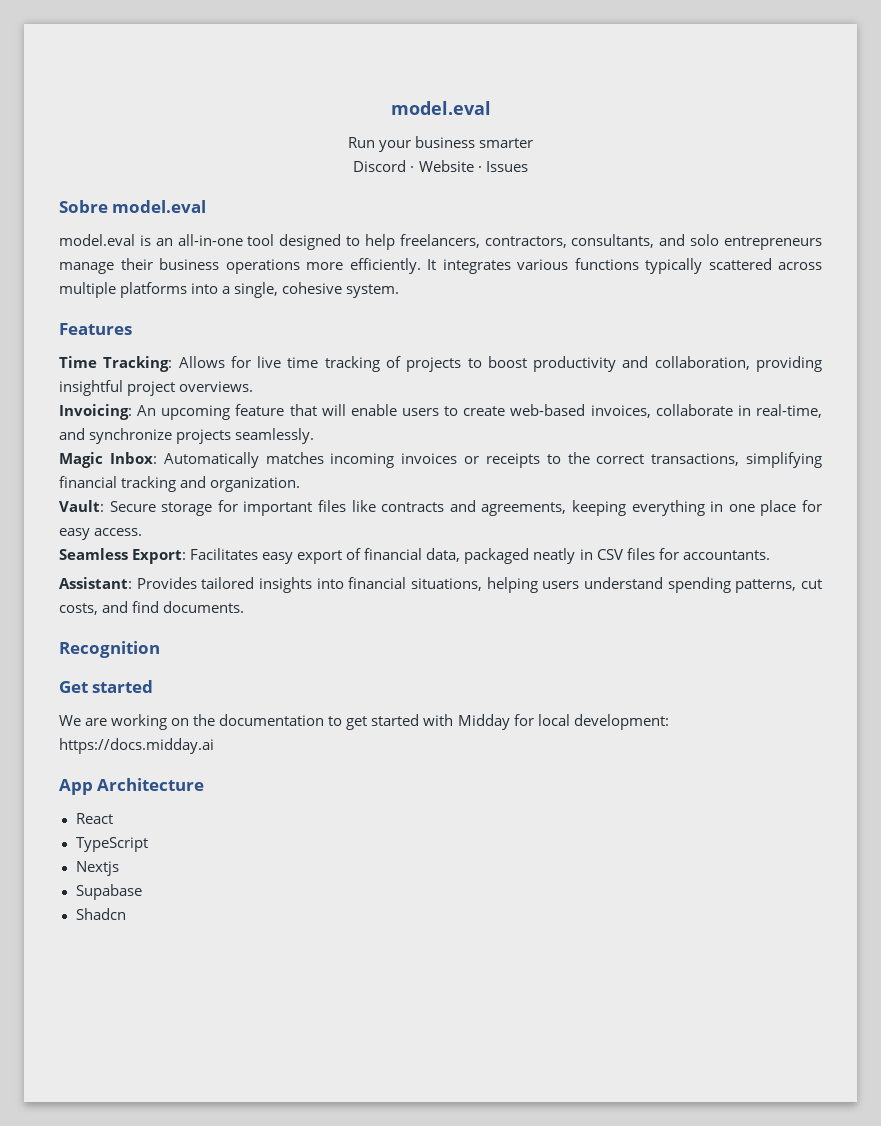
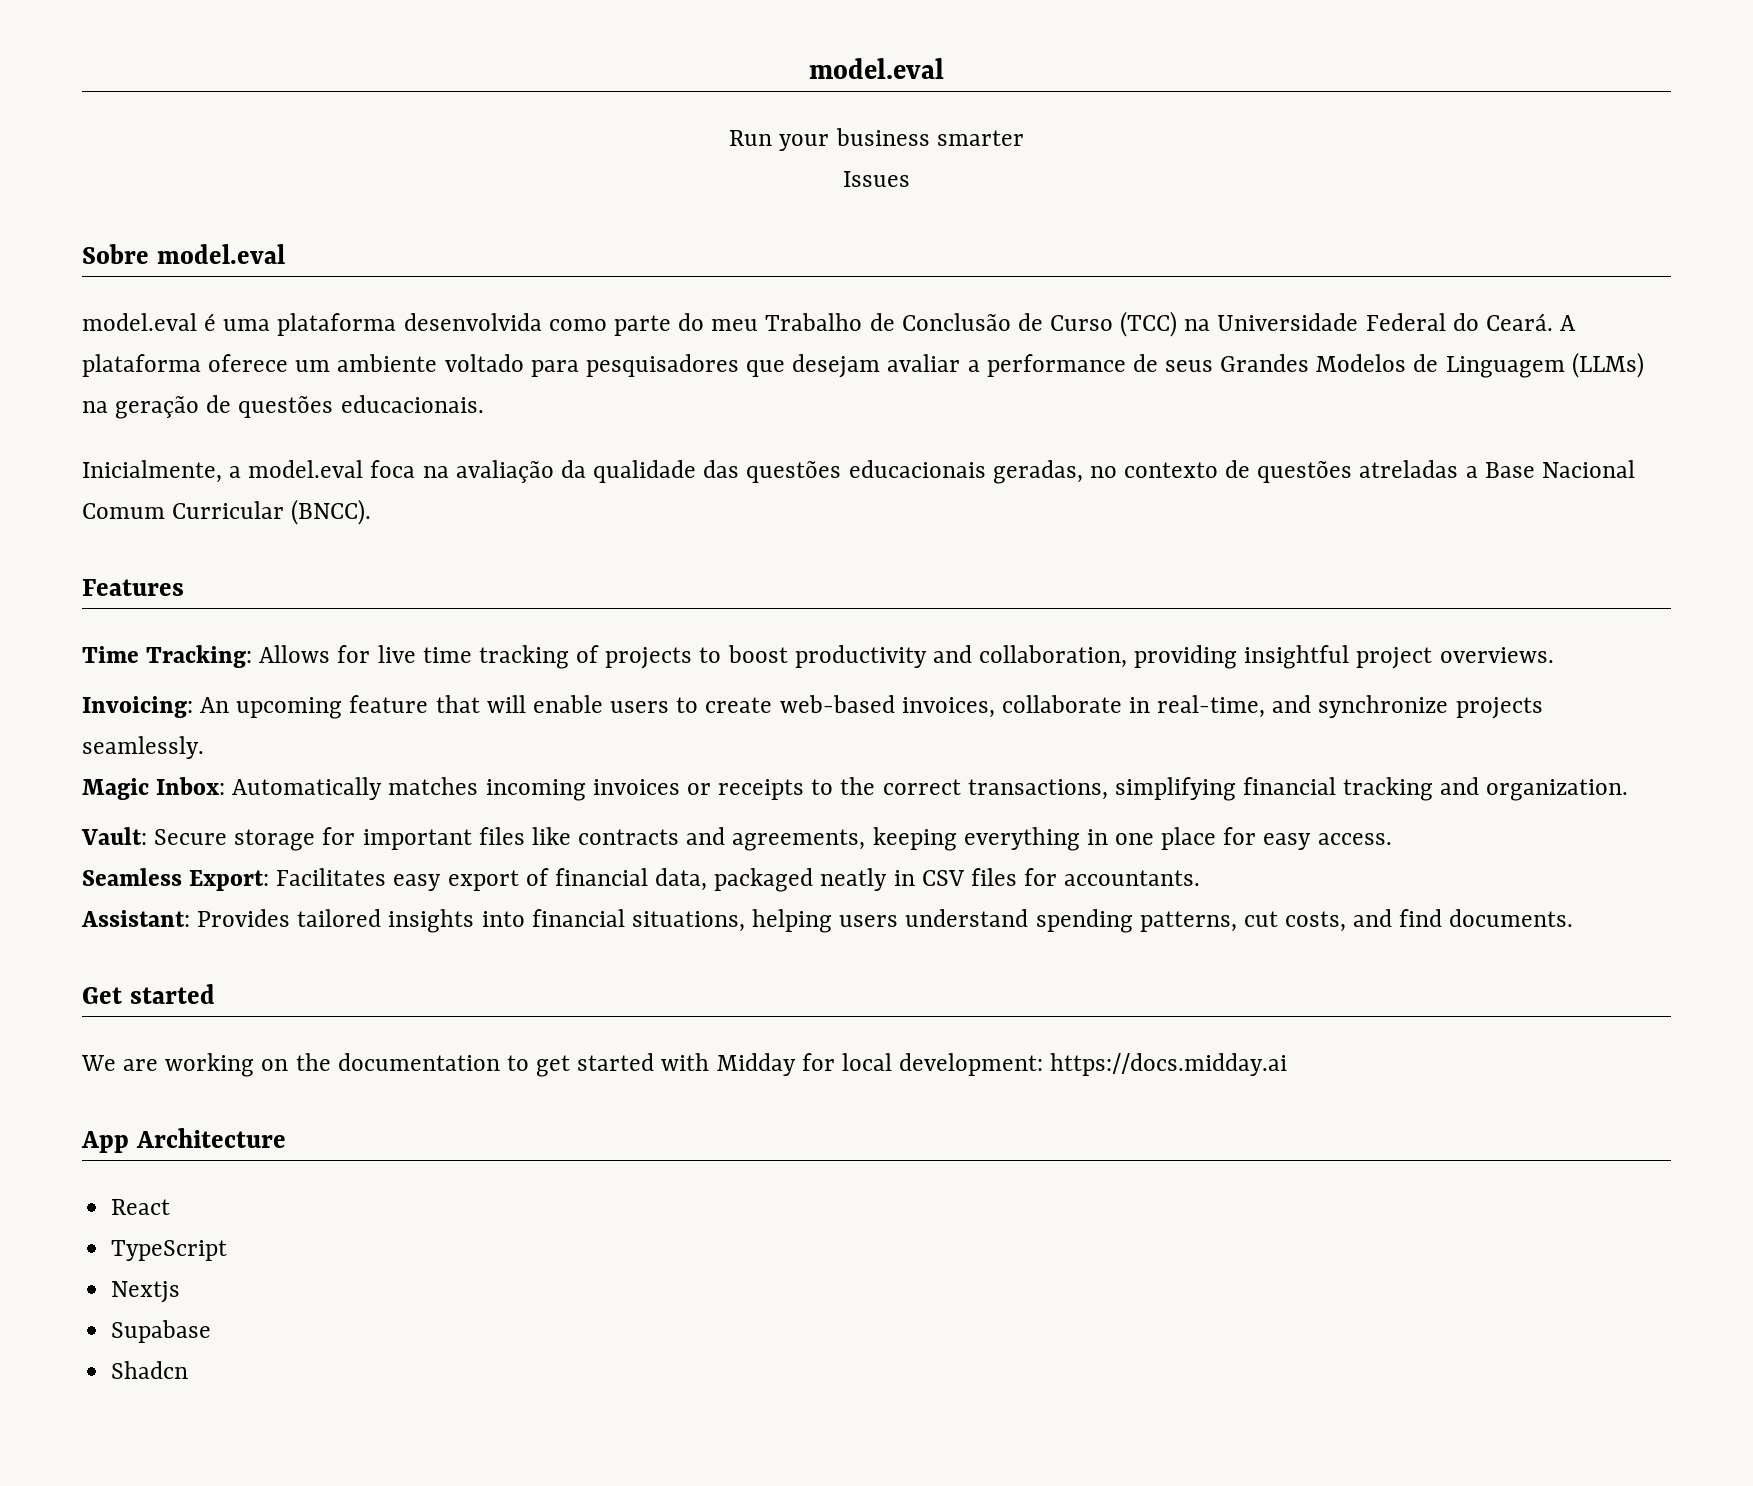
- Discord · Website · Issues
+ Issues
- model.eval is an all-in-one tool designed to help freelancers, contractors, consultants, and solo entrepreneurs manage their business operations more efficiently. It integrates various functions typically scattered across multiple platforms into a single, cohesive system.
+ model.eval é uma plataforma desenvolvida como parte do meu Trabalho de Conclusão de Curso (TCC) na Universidade Federal do Ceará. A plataforma oferece um ambiente voltado para pesquisadores que desejam avaliar a performance de seus Grandes Modelos de Linguagem (LLMs) na geração de questões educacionais.
+ Inicialmente, a model.eval foca na avaliação da qualidade das questões educacionais geradas, no contexto de questões atreladas a Base Nacional Comum Curricular (BNCC).
- Recognition

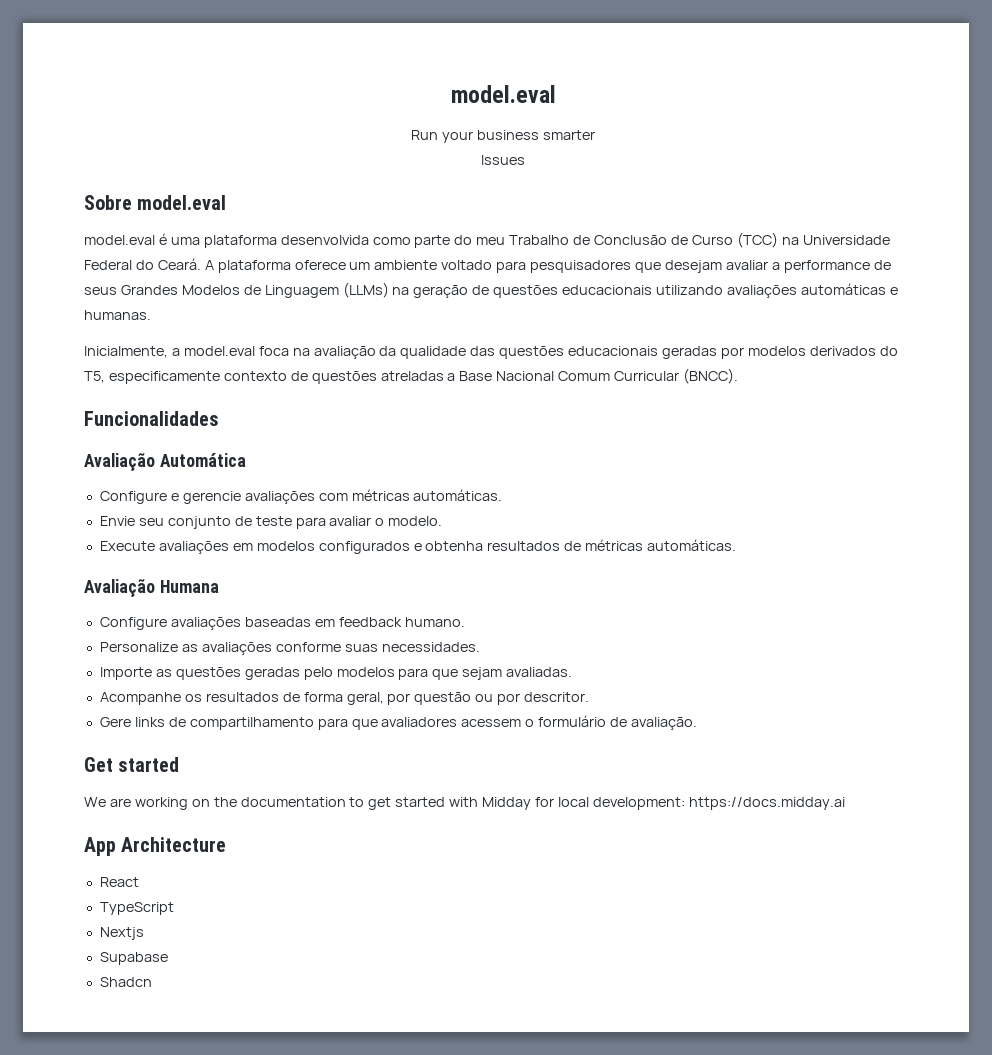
- A plataforma oferece um ambiente voltado para pesquisadores que desejam avaliar a performance de seus Grandes Modelos de Linguagem (LLMs) na geração de questões educacionais.
+ A plataforma oferece um ambiente voltado para pesquisadores que desejam avaliar a performance de seus Grandes Modelos de Linguagem (LLMs) na geração de questões educacionais utilizando avaliações automáticas e humanas.
- Inicialmente, a model.eval foca na avaliação da qualidade das questões educacionais geradas, no contexto de questões atreladas a Base Nacional Comum Curricular (BNCC).
+ Inicialmente, a model.eval foca na avaliação da qualidade das questões educacionais geradas por modelos derivados do T5, especificamente contexto de questões atreladas a Base Nacional Comum Curricular (BNCC).
- Features
- Time Tracking: Allows for live time tracking of projects to boost productivity and collaboration, providing insightful project overviews.
- Invoicing: An upcoming feature that will enable users to create web-based invoices, collaborate in real-time, and synchronize projects seamlessly.
- Magic Inbox: Automatically matches incoming invoices or receipts to the correct transactions, simplifying financial tracking and organization.
- Vault: Secure storage for important files like contracts and agreements, keeping everything in one place for easy access.
- Seamless Export: Facilitates easy export of financial data, packaged neatly in CSV files for accountants.
- Assistant: Provides tailored insights into financial situations, helping users understand spending patterns, cut costs, and find documents.
+ Funcionalidades
+ Avaliação Automática
+ Configure e gerencie avaliações com métricas automáticas.
+ Envie seu conjunto de teste para avaliar o modelo.
+ Execute avaliações em modelos configurados e obtenha resultados de métricas automáticas.
+ Avaliação Humana
+ Configure avaliações baseadas em feedback humano.
+ Personalize as avaliações conforme suas necessidades.
+ Importe as questões geradas pelo modelos para que sejam avaliadas.
+ Acompanhe os resultados de forma geral, por questão ou por descritor.
+ Gere links de compartilhamento para que avaliadores acessem o formulário de avaliação.

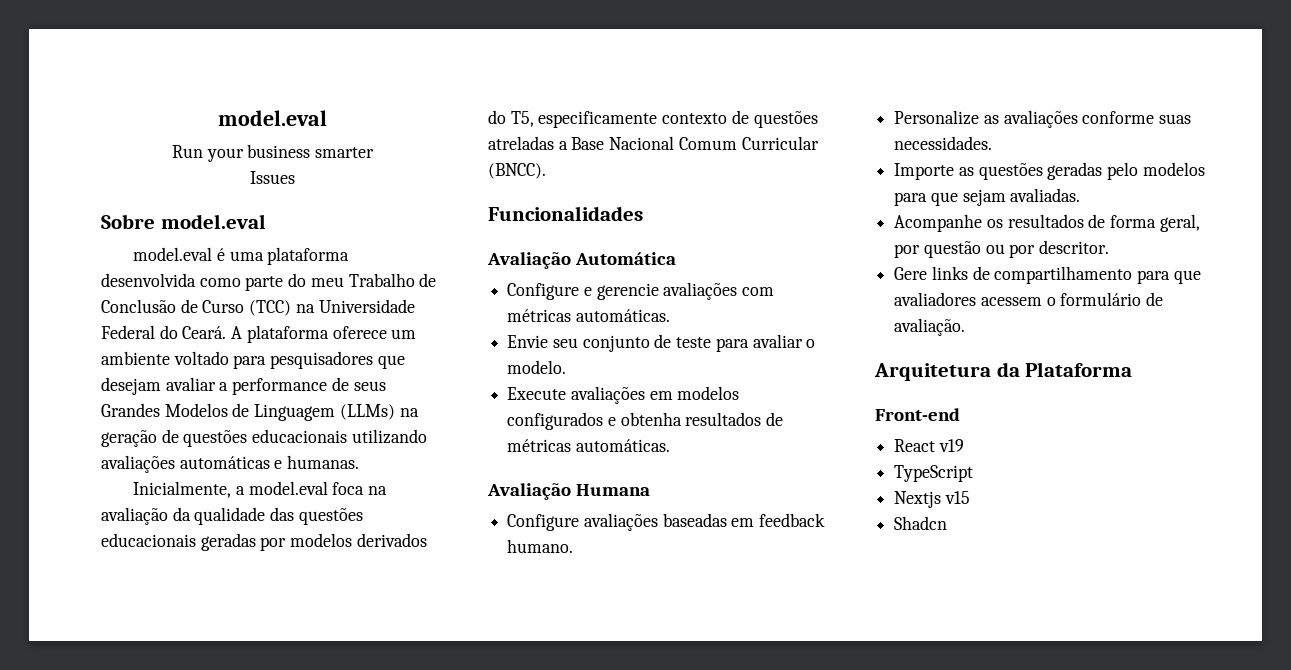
- Get started
- We are working on the documentation to get started with Midday for local development: https://docs.midday.ai
- App Architecture
+ Arquitetura da Plataforma
+ Front-end
- React
+ React v19
- Nextjs
- Supabase
+ Nextjs v15

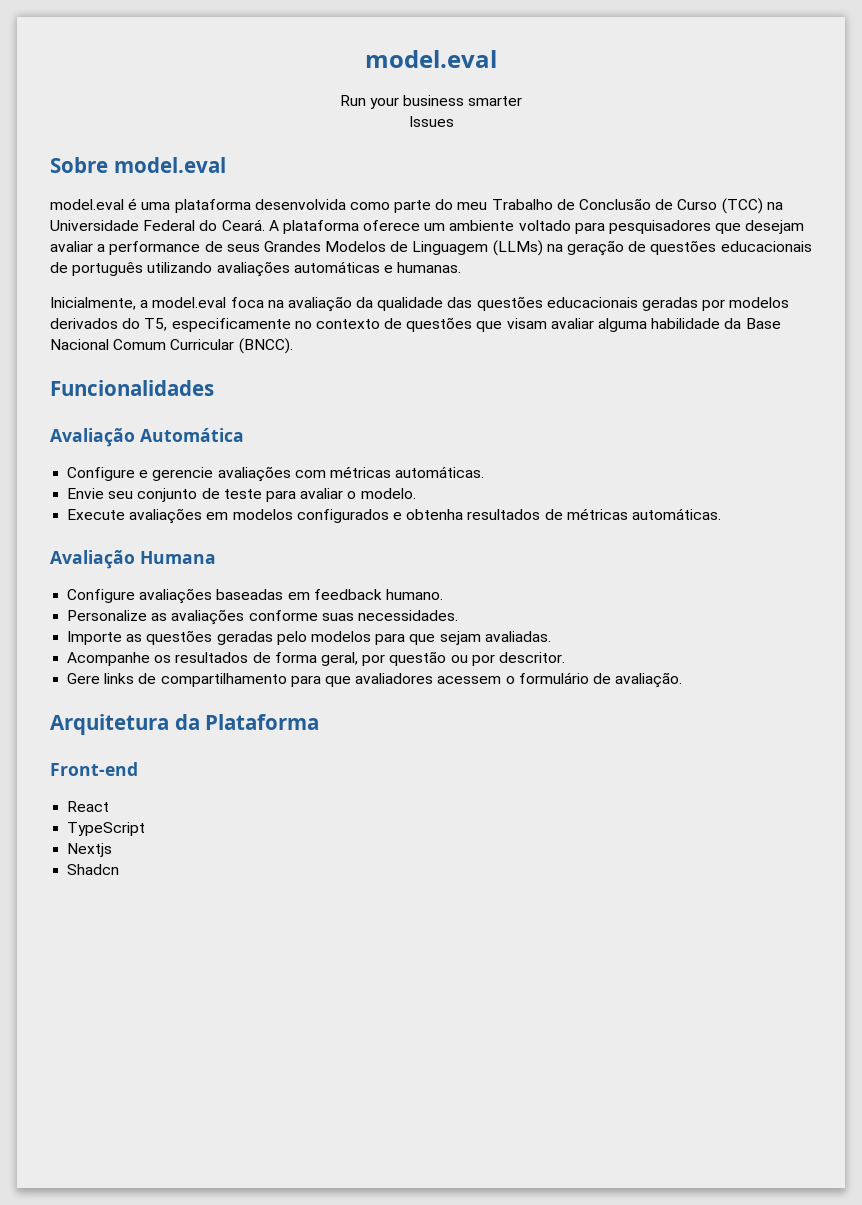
- A plataforma oferece um ambiente voltado para pesquisadores que desejam avaliar a performance de seus Grandes Modelos de Linguagem (LLMs) na geração de questões educacionais utilizando avaliações automáticas e humanas.
+ A plataforma oferece um ambiente voltado para pesquisadores que desejam avaliar a performance de seus Grandes Modelos de Linguagem (LLMs) na geração de questões educacionais de português utilizando avaliações automáticas e humanas.
- Inicialmente, a model.eval foca na avaliação da qualidade das questões educacionais geradas por modelos derivados do T5, especificamente contexto de questões atreladas a Base Nacional Comum Curricular (BNCC).
+ Inicialmente, a model.eval foca na avaliação da qualidade das questões educacionais geradas por modelos derivados do T5, especificamente no contexto de questões que visam avaliar alguma habilidade da Base Nacional Comum Curricular (BNCC).
- React v19
+ React
- Nextjs v15
+ Nextjs

